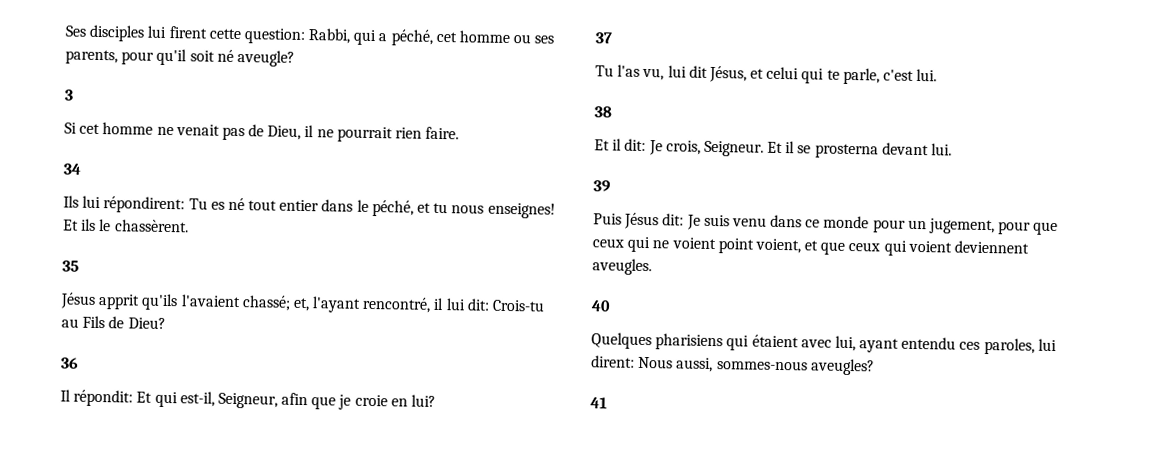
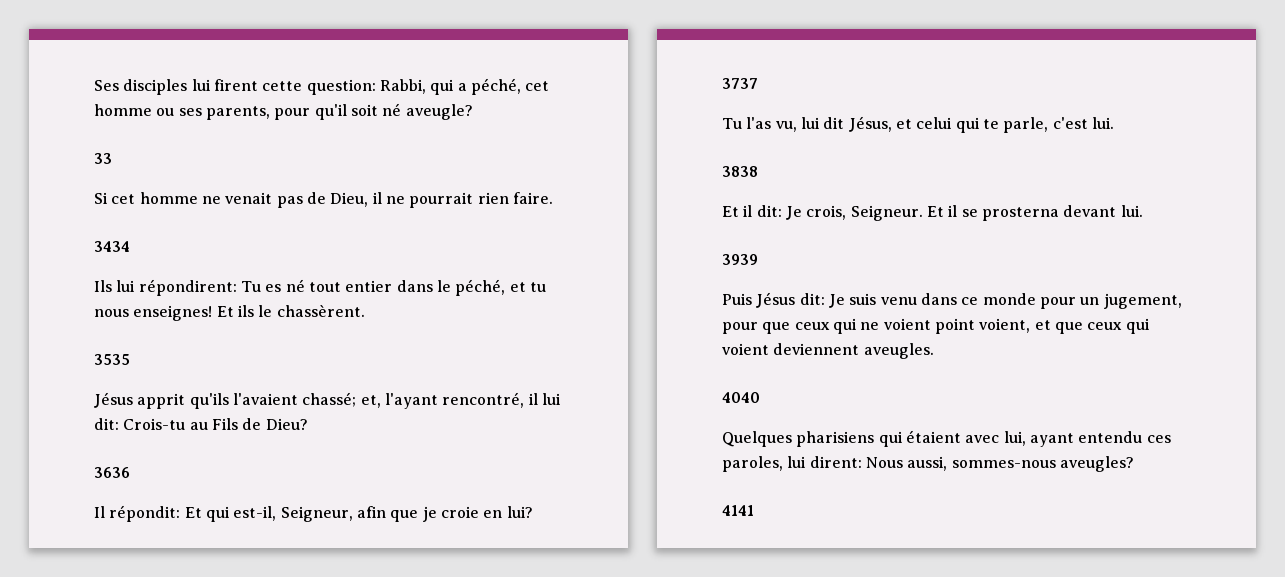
- 3
+ 33
- 34
+ 3434
- 35
+ 3535
- 36
+ 3636
- 37
+ 3737
- 38
+ 3838
- 39
+ 3939
- 40
+ 4040
- 41
+ 4141

